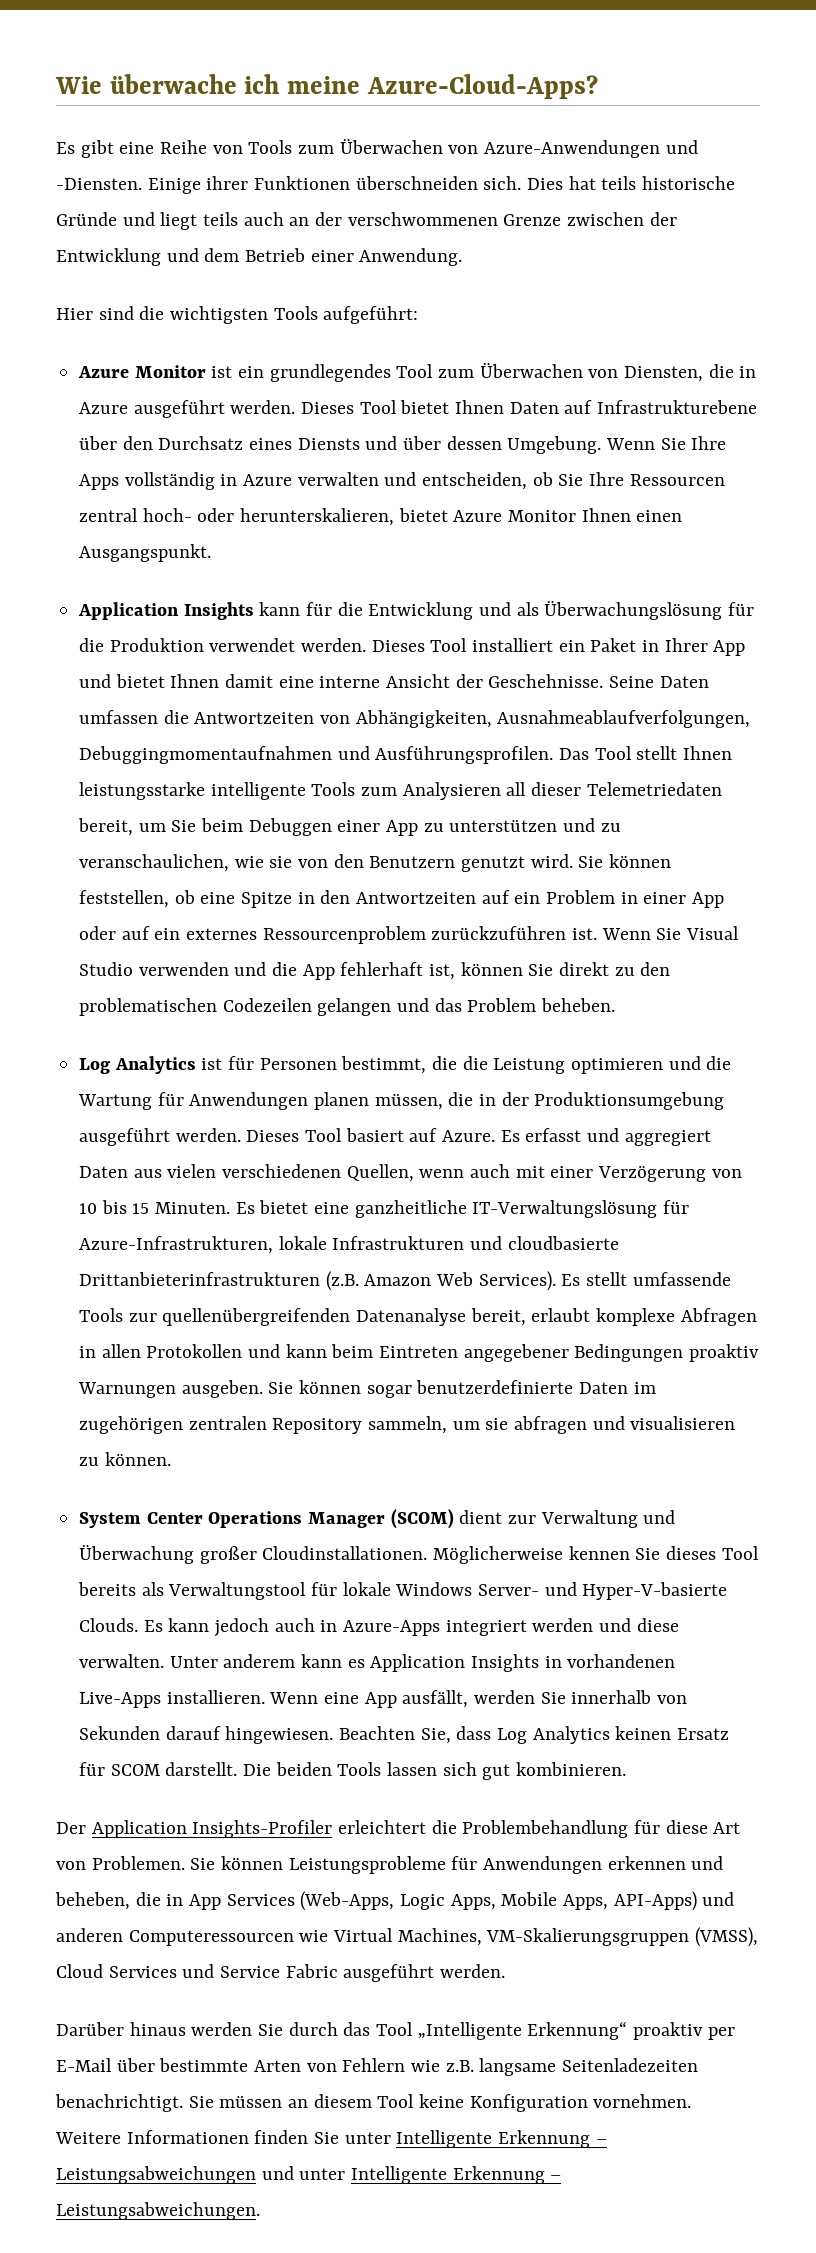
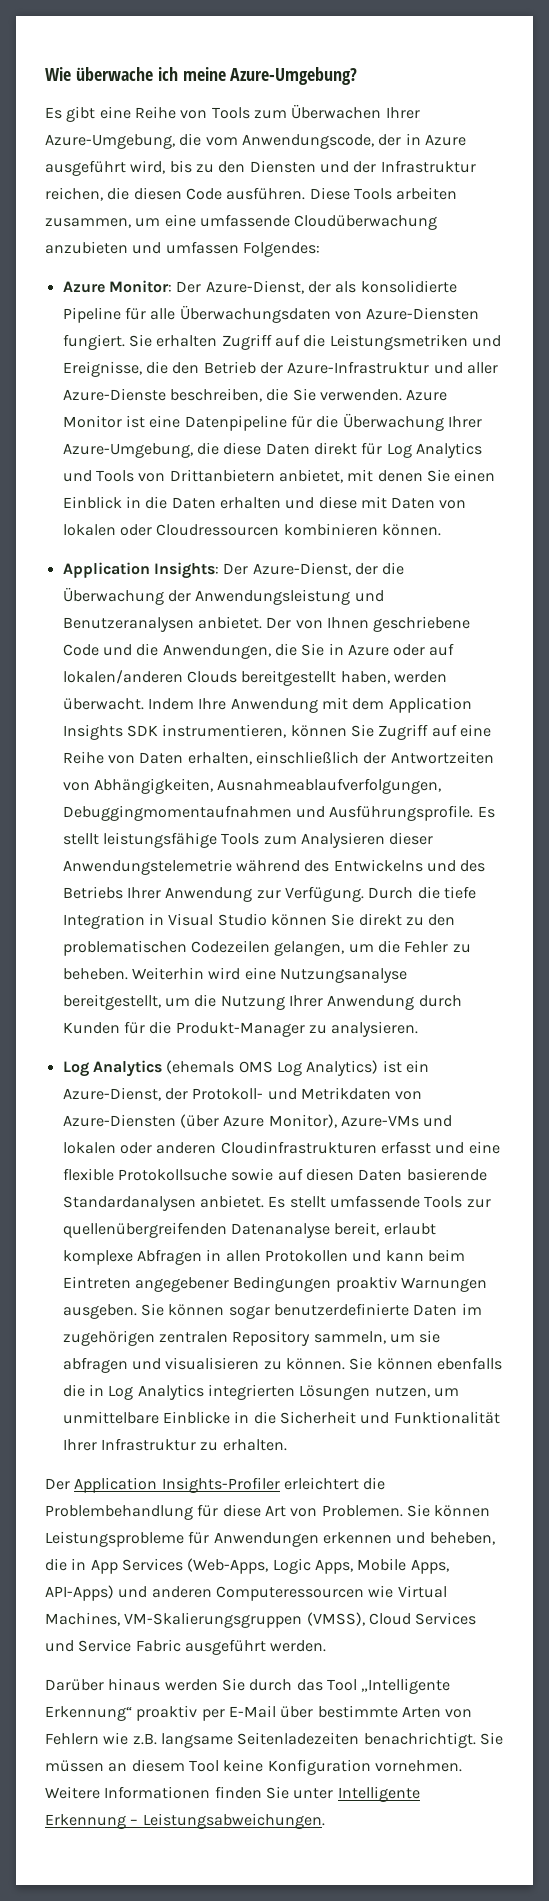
- Wie überwache ich meine Azure-Cloud-Apps?
+ Wie überwache ich meine Azure-Umgebung?
- Es gibt eine Reihe von Tools zum Überwachen von Azure-Anwendungen und -Diensten. Einige ihrer Funktionen überschneiden sich. Dies hat teils historische Gründe und liegt teils auch an der verschwommenen Grenze zwischen der Entwicklung und dem Betrieb einer Anwendung.
- Hier sind die wichtigsten Tools aufgeführt:
- Azure Monitor ist ein grundlegendes Tool zum Überwachen von Diensten, die in Azure ausgeführt werden. Dieses Tool bietet Ihnen Daten auf Infrastrukturebene über den Durchsatz eines Diensts und über dessen Umgebung. Wenn Sie Ihre Apps vollständig in Azure verwalten und entscheiden, ob Sie Ihre Ressourcen zentral hoch- oder herunterskalieren, bietet Azure Monitor Ihnen einen Ausgangspunkt.
- Application Insights kann für die Entwicklung und als Überwachungslösung für die Produktion verwendet werden. Dieses Tool installiert ein Paket in Ihrer App und bietet Ihnen damit eine interne Ansicht der Geschehnisse. Seine Daten umfassen die Antwortzeiten von Abhängigkeiten, Ausnahmeablaufverfolgungen, Debuggingmomentaufnahmen und Ausführungsprofilen. Das Tool stellt Ihnen leistungsstarke intelligente Tools zum Analysieren all dieser Telemetriedaten bereit, um Sie beim Debuggen einer App zu unterstützen und zu veranschaulichen, wie sie von den Benutzern genutzt wird. Sie können feststellen, ob eine Spitze in den Antwortzeiten auf ein Problem in einer App oder auf ein externes Ressourcenproblem zurückzuführen ist. Wenn Sie Visual Studio verwenden und die App fehlerhaft ist, können Sie direkt zu den problematischen Codezeilen gelangen und das Problem beheben.
- Log Analytics ist für Personen bestimmt, die die Leistung optimieren und die Wartung für Anwendungen planen müssen, die in der Produktionsumgebung ausgeführt werden. Dieses Tool basiert auf Azure. Es erfasst und aggregiert Daten aus vielen verschiedenen Quellen, wenn auch mit einer Verzögerung von 10 bis 15 Minuten. Es bietet eine ganzheitliche IT-Verwaltungslösung für Azure-Infrastrukturen, lokale Infrastrukturen und cloudbasierte Drittanbieterinfrastrukturen (z.B. Amazon Web Services).
+ Es gibt eine Reihe von Tools zum Überwachen Ihrer Azure-Umgebung, die vom Anwendungscode, der in Azure ausgeführt wird, bis zu den Diensten und der Infrastruktur reichen, die diesen Code ausführen. Diese Tools arbeiten zusammen, um eine umfassende Cloudüberwachung anzubieten und umfassen Folgendes:
+ Azure Monitor: Der Azure-Dienst, der als konsolidierte Pipeline für alle Überwachungsdaten von Azure-Diensten fungiert. Sie erhalten Zugriff auf die Leistungsmetriken und Ereignisse, die den Betrieb der Azure-Infrastruktur und aller Azure-Dienste beschreiben, die Sie verwenden. Azure Monitor ist eine Datenpipeline für die Überwachung Ihrer Azure-Umgebung, die diese Daten direkt für Log Analytics und Tools von Drittanbietern anbietet, mit denen Sie einen Einblick in die Daten erhalten und diese mit Daten von lokalen oder Cloudressourcen kombinieren können.
+ Application Insights: Der Azure-Dienst, der die Überwachung der Anwendungsleistung und Benutzeranalysen anbietet. Der von Ihnen geschriebene Code und die Anwendungen, die Sie in Azure oder auf lokalen/anderen Clouds bereitgestellt haben, werden überwacht. Indem Ihre Anwendung mit dem Application Insights SDK instrumentieren, können Sie Zugriff auf eine Reihe von Daten erhalten, einschließlich der Antwortzeiten von Abhängigkeiten, Ausnahmeablaufverfolgungen, Debuggingmomentaufnahmen und Ausführungsprofile. Es stellt leistungsfähige Tools zum Analysieren dieser Anwendungstelemetrie während des Entwickelns und des Betriebs Ihrer Anwendung zur Verfügung. Durch die tiefe Integration in Visual Studio können Sie direkt zu den problematischen Codezeilen gelangen, um die Fehler zu beheben. Weiterhin wird eine Nutzungsanalyse bereitgestellt, um die Nutzung Ihrer Anwendung durch Kunden für die Produkt-Manager zu analysieren.
+ Log Analytics (ehemals OMS Log Analytics) ist ein Azure-Dienst, der Protokoll- und Metrikdaten von Azure-Diensten (über Azure Monitor), Azure-VMs und lokalen oder anderen Cloudinfrastrukturen erfasst und eine flexible Protokollsuche sowie auf diesen Daten basierende Standardanalysen anbietet.
- Sie können sogar benutzerdefinierte Daten im zugehörigen zentralen Repository sammeln, um sie abfragen und visualisieren zu können.
- System Center Operations Manager (SCOM) dient zur Verwaltung und Überwachung großer Cloudinstallationen. Möglicherweise kennen Sie dieses Tool bereits als Verwaltungstool für lokale Windows Server- und Hyper-V-basierte Clouds. Es kann jedoch auch in Azure-Apps integriert werden und diese verwalten. Unter anderem kann es Application Insights in vorhandenen Live-Apps installieren. Wenn eine App ausfällt, werden Sie innerhalb von Sekunden darauf hingewiesen. Beachten Sie, dass Log Analytics keinen Ersatz für SCOM darstellt. Die beiden Tools lassen sich gut kombinieren.
+ Sie können sogar benutzerdefinierte Daten im zugehörigen zentralen Repository sammeln, um sie abfragen und visualisieren zu können. Sie können ebenfalls die in Log Analytics integrierten Lösungen nutzen, um unmittelbare Einblicke in die Sicherheit und Funktionalität Ihrer Infrastruktur zu erhalten.
- Weitere Informationen finden Sie unter Intelligente Erkennung – Leistungsabweichungen und unter Intelligente Erkennung – Leistungsabweichungen.
+ Weitere Informationen finden Sie unter Intelligente Erkennung – Leistungsabweichungen.

